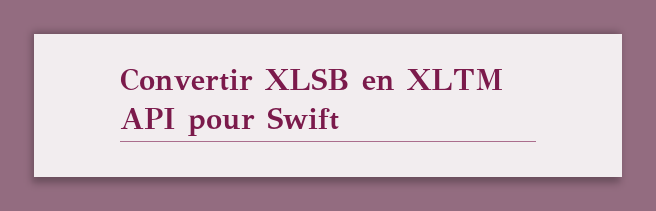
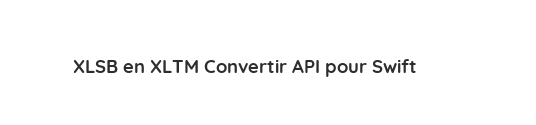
- Convertir XLSB en XLTM API pour Swift
+ XLSB en XLTM Convertir API pour Swift

